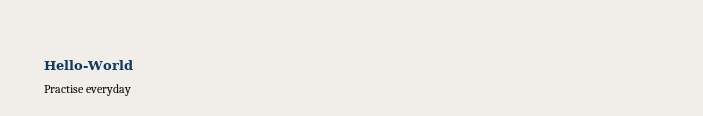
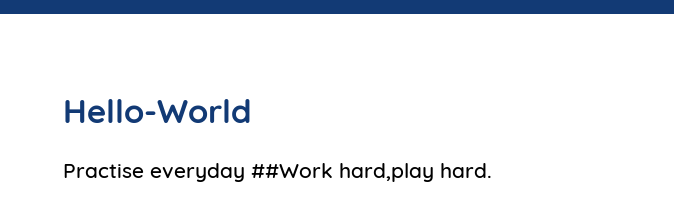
- Practise everyday
+ Practise everyday ##Work hard,play hard.

